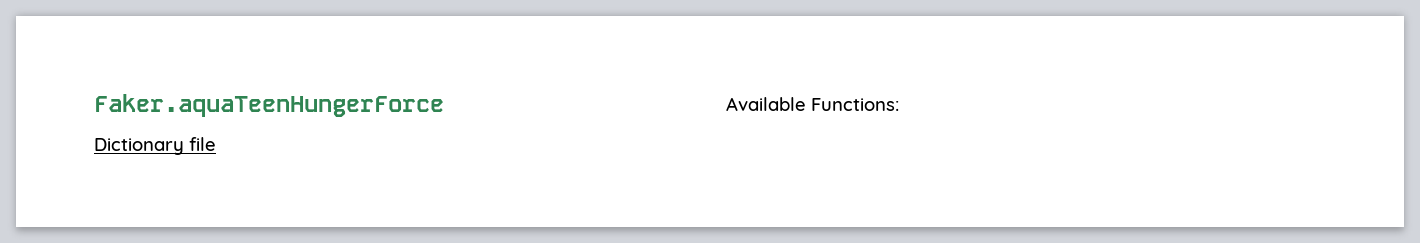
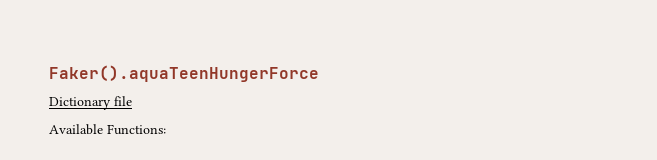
- Faker.aquaTeenHungerForce
+ Faker().aquaTeenHungerForce

